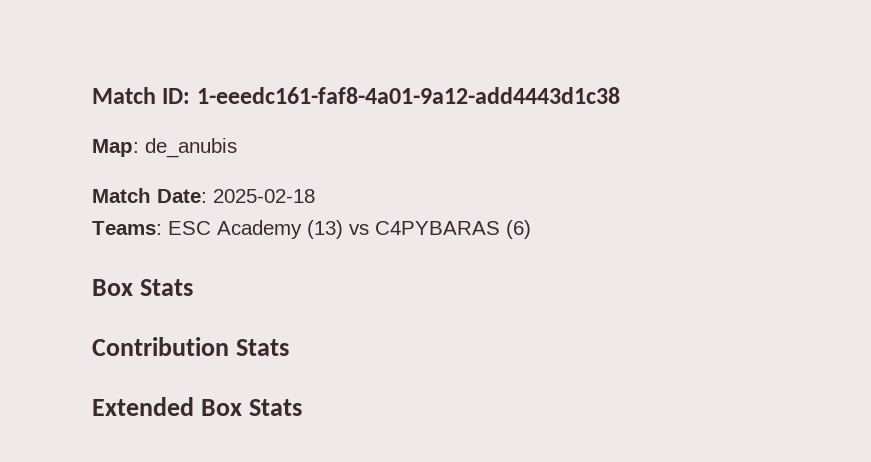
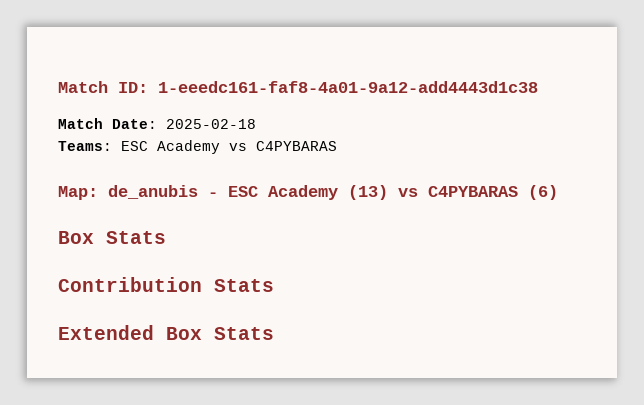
- Map: de_anubis
- Teams: ESC Academy (13) vs C4PYBARAS (6)
+ Teams: ESC Academy vs C4PYBARAS
+ Map: de_anubis - ESC Academy (13) vs C4PYBARAS (6)

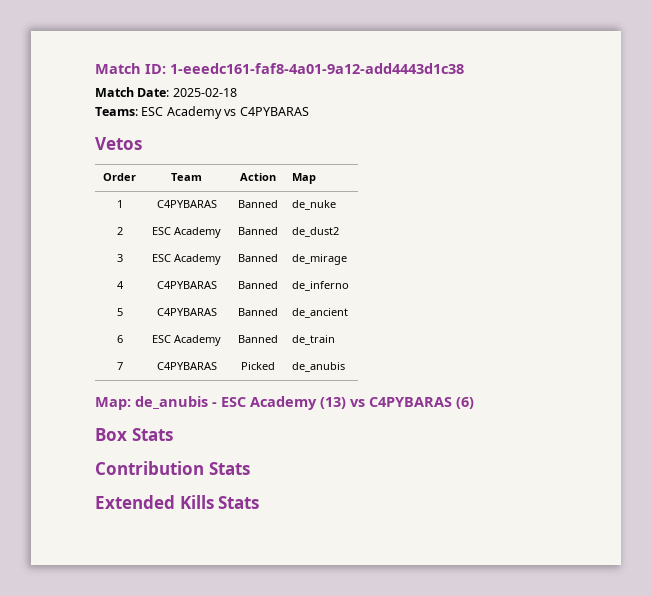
+ Vetos
+ Order | Team | Action | Map
+ 1 | C4PYBARAS | Banned | de_nuke
+ 2 | ESC Academy | Banned | de_dust2
+ 3 | ESC Academy | Banned | de_mirage
+ 4 | C4PYBARAS | Banned | de_inferno
+ 5 | C4PYBARAS | Banned | de_ancient
+ 6 | ESC Academy | Banned | de_train
+ 7 | C4PYBARAS | Picked | de_anubis
- Extended Box Stats
+ Extended Kills Stats

